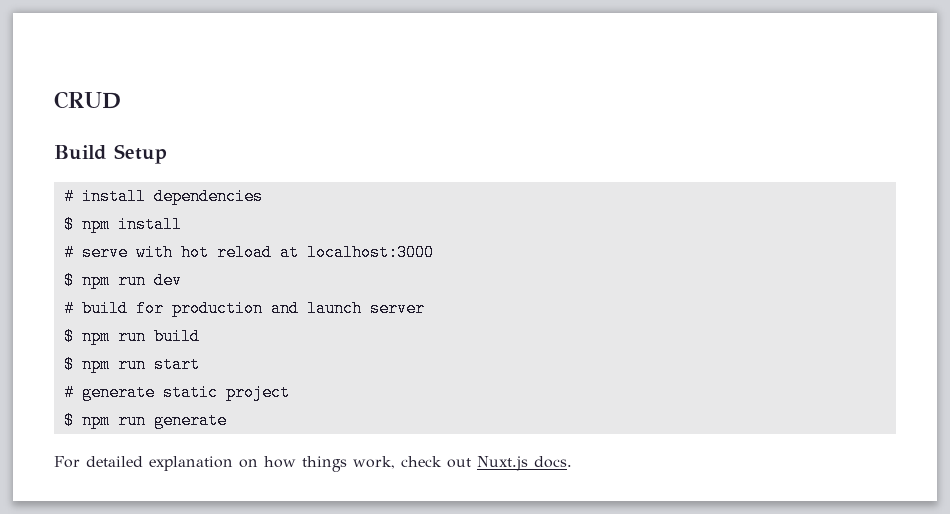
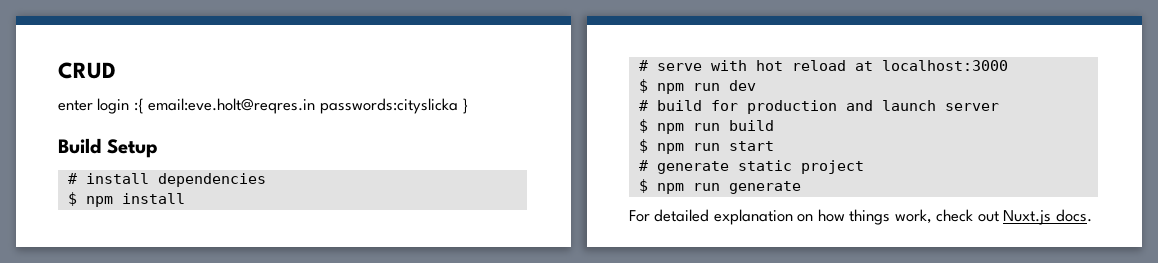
+ enter login :{ email:eve.holt@reqres.in passwords:cityslicka }

